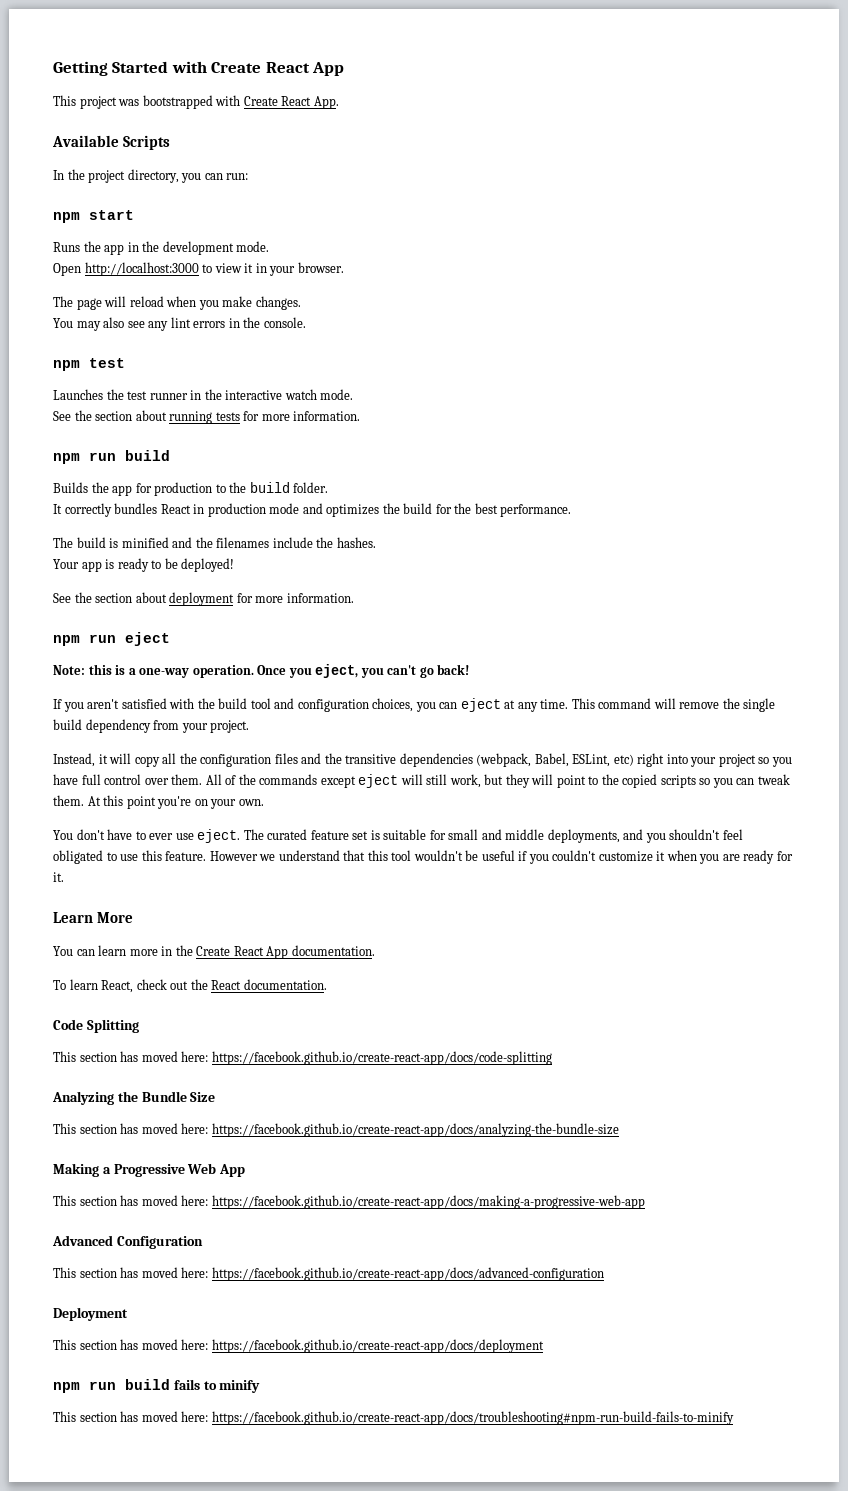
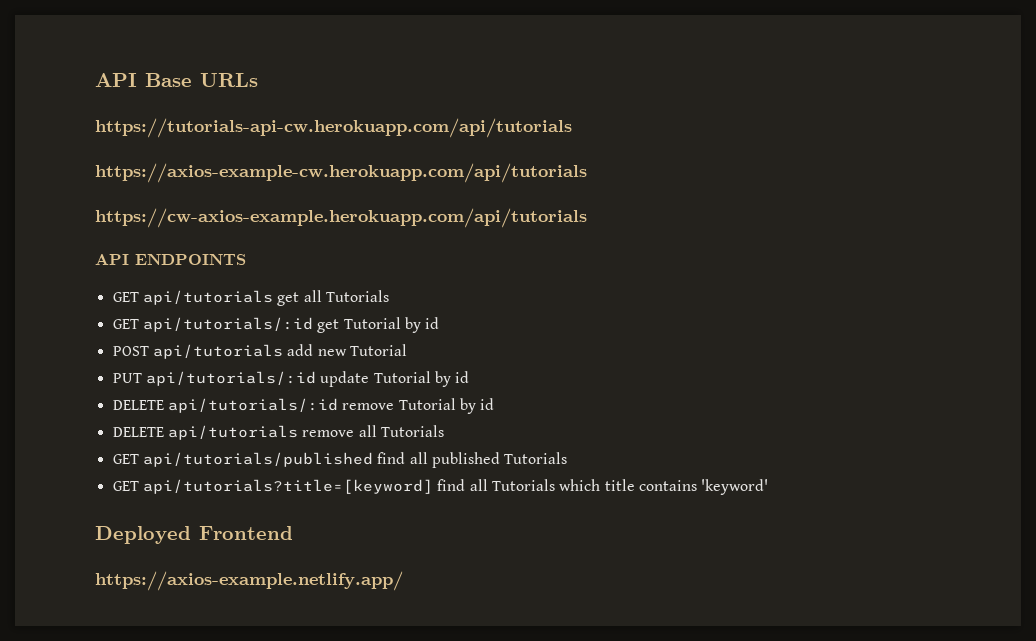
- Getting Started with Create React App
- This project was bootstrapped with Create React App.
- Available Scripts
- In the project directory, you can run:
- npm start
- Runs the app in the development mode.
- Open http://localhost:3000 to view it in your browser.
- The page will reload when you make changes.
- You may also see any lint errors in the console.
- npm test
- Launches the test runner in the interactive watch mode.
- See the section about running tests for more information.
- npm run build
- Builds the app for production to the build folder.
- It correctly bundles React in production mode and optimizes the build for the best performance.
- The build is minified and the filenames include the hashes.
- Your app is ready to be deployed!
- See the section about deployment for more information.
- npm run eject
- Note: this is a one-way operation. Once you eject, you can't go back!
- If you aren't satisfied with the build tool and configuration choices, you can eject at any time. This command will remove the single build dependency from your project.
- Instead, it will copy all the configuration files and the transitive dependencies (webpack, Babel, ESLint, etc) right into your project so you have full control over them. All of the commands except eject will still work, but they will point to the copied scripts so you can tweak them. At this point you're on your own.
- You don't have to ever use eject. The curated feature set is suitable for small and middle deployments, and you shouldn't feel obligated to use this feature. However we understand that this tool wouldn't be useful if you couldn't customize it when you are ready for it.
- Learn More
- You can learn more in the Create React App documentation.
- To learn React, check out the React documentation.
- Code Splitting
- This section has moved here: https://facebook.github.io/create-react-app/docs/code-splitting
- Analyzing the Bundle Size
- This section has moved here: https://facebook.github.io/create-react-app/docs/analyzing-the-bundle-size
- Making a Progressive Web App
- This section has moved here: https://facebook.github.io/create-react-app/docs/making-a-progressive-web-app
- Advanced Configuration
- This section has moved here: https://facebook.github.io/create-react-app/docs/advanced-configuration
- Deployment
- This section has moved here: https://facebook.github.io/create-react-app/docs/deployment
- npm run build fails to minify
- This section has moved here: https://facebook.github.io/create-react-app/docs/troubleshooting#npm-run-build-fails-to-minify
+ API Base URLs
+ https://tutorials-api-cw.herokuapp.com/api/tutorials
+ https://axios-example-cw.herokuapp.com/api/tutorials
+ https://cw-axios-example.herokuapp.com/api/tutorials
+ API ENDPOINTS
+ GET api/tutorials get all Tutorials
+ GET api/tutorials/:id get Tutorial by id
+ POST api/tutorials add new Tutorial
+ PUT api/tutorials/:id update Tutorial by id
+ DELETE api/tutorials/:id remove Tutorial by id
+ DELETE api/tutorials remove all Tutorials
+ GET api/tutorials/published find all published Tutorials
+ GET api/tutorials?title=[keyword] find all Tutorials which title contains 'keyword'
+ Deployed Frontend
+ https://axios-example.netlify.app/

